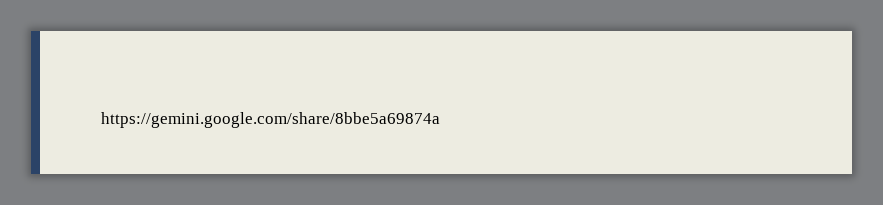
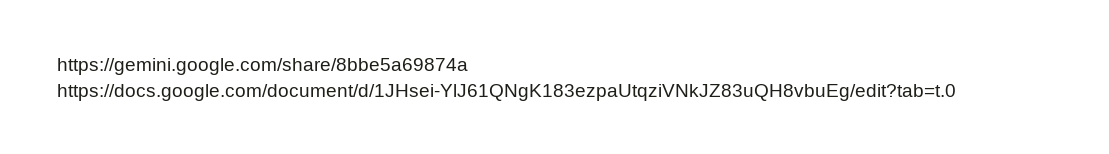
- https://gemini.google.com/share/8bbe5a69874a
+ https://gemini.google.com/share/8bbe5a69874a https://docs.google.com/document/d/1JHsei-YlJ61QNgK183ezpaUtqziVNkJZ83uQH8vbuEg/edit?tab=t.0

